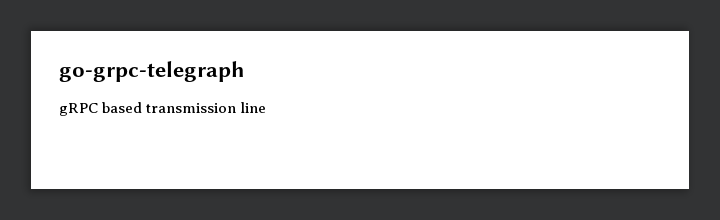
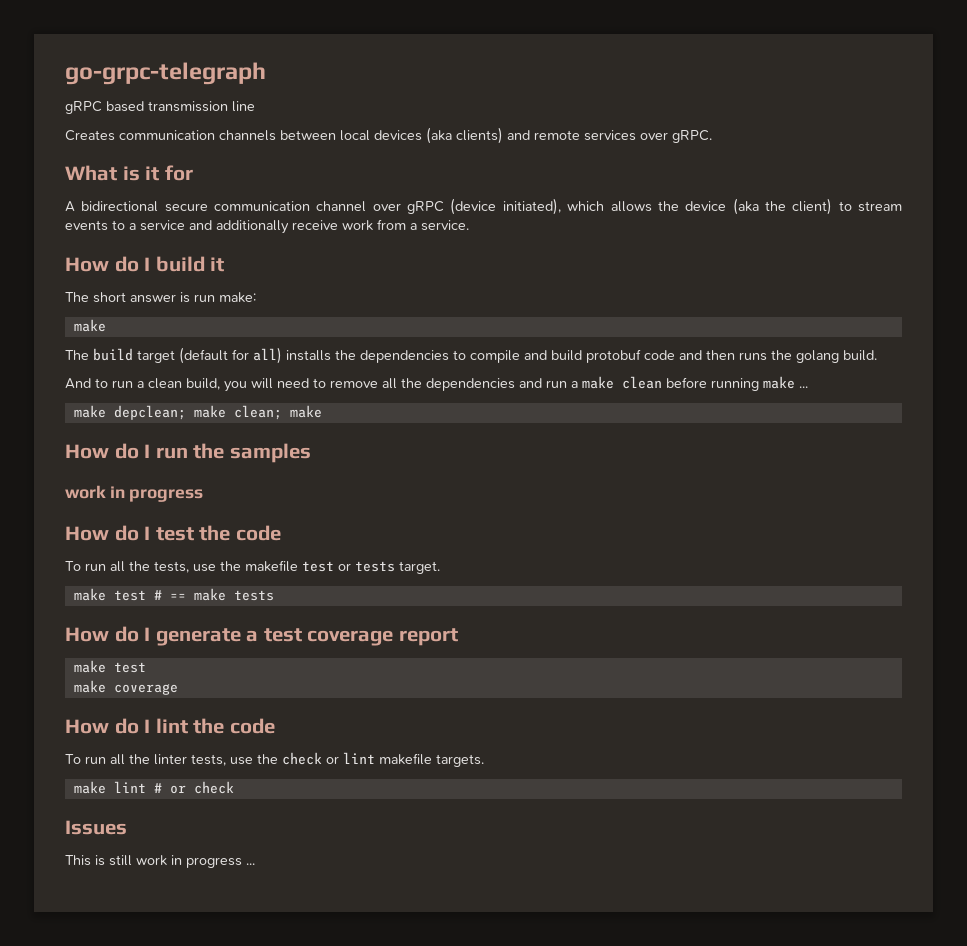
+ Creates communication channels between local devices (aka clients) and remote services over gRPC.
+ What is it for
+ A bidirectional secure communication channel over gRPC (device initiated), which allows the device (aka the client) to stream events to a service and additionally receive work from a service.
+ How do I build it
+ The short answer is run make:
+ make
+ The build target (default for all) installs the dependencies to compile and build protobuf code and then runs the golang build.
+ And to run a clean build, you will need to remove all the dependencies and run a make clean before running make ...
+ make depclean; make clean; make
+ How do I run the samples
+ work in progress
+ How do I test the code
+ To run all the tests, use the makefile test or tests target.
+ make test # == make tests
+ How do I generate a test coverage report
+ make test
+ make coverage
+ How do I lint the code
+ To run all the linter tests, use the check or lint makefile targets.
+ make lint # or check
+ Issues
+ This is still work in progress ...

